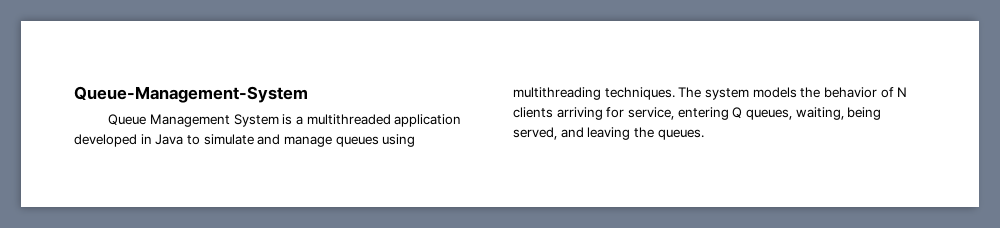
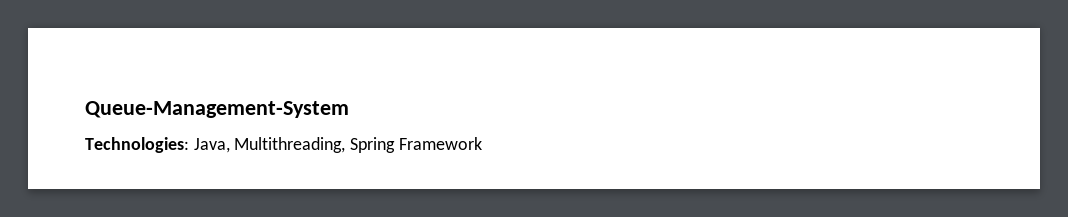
- Queue Management System is a multithreaded application developed in Java to simulate and manage queues using multithreading techniques. The system models the behavior of N clients arriving for service, entering Q queues, waiting, being served, and leaving the queues.
+ Technologies: Java, Multithreading, Spring Framework

